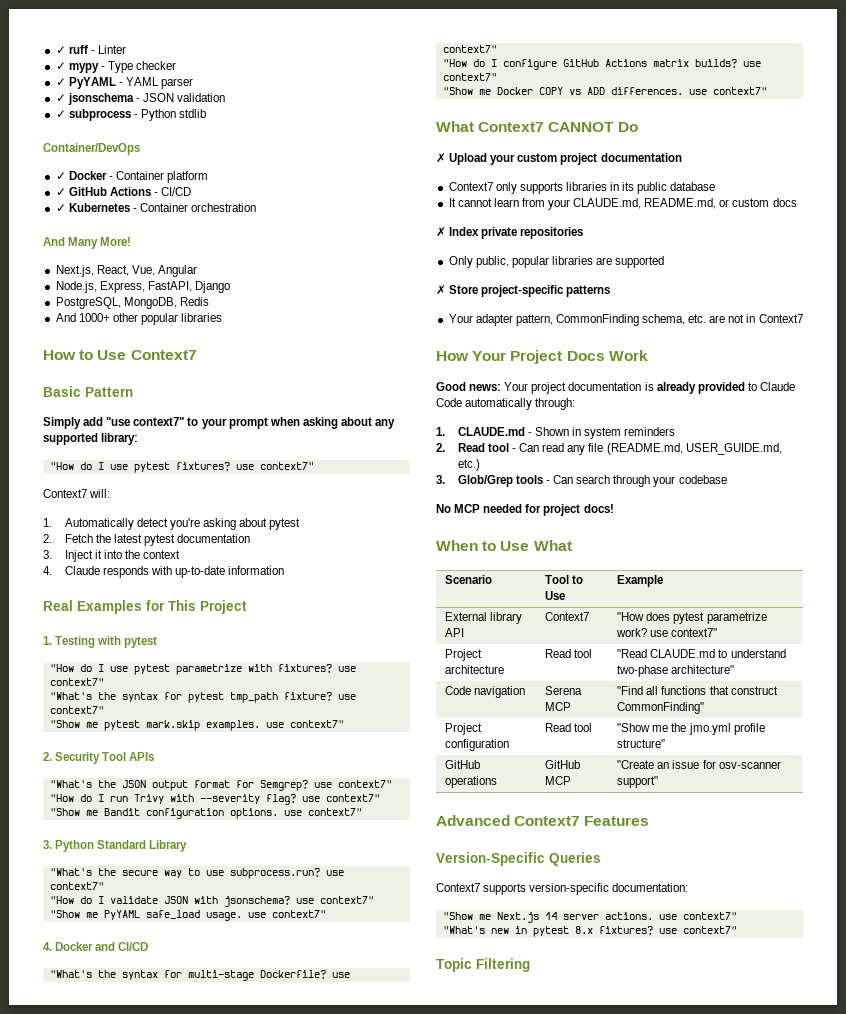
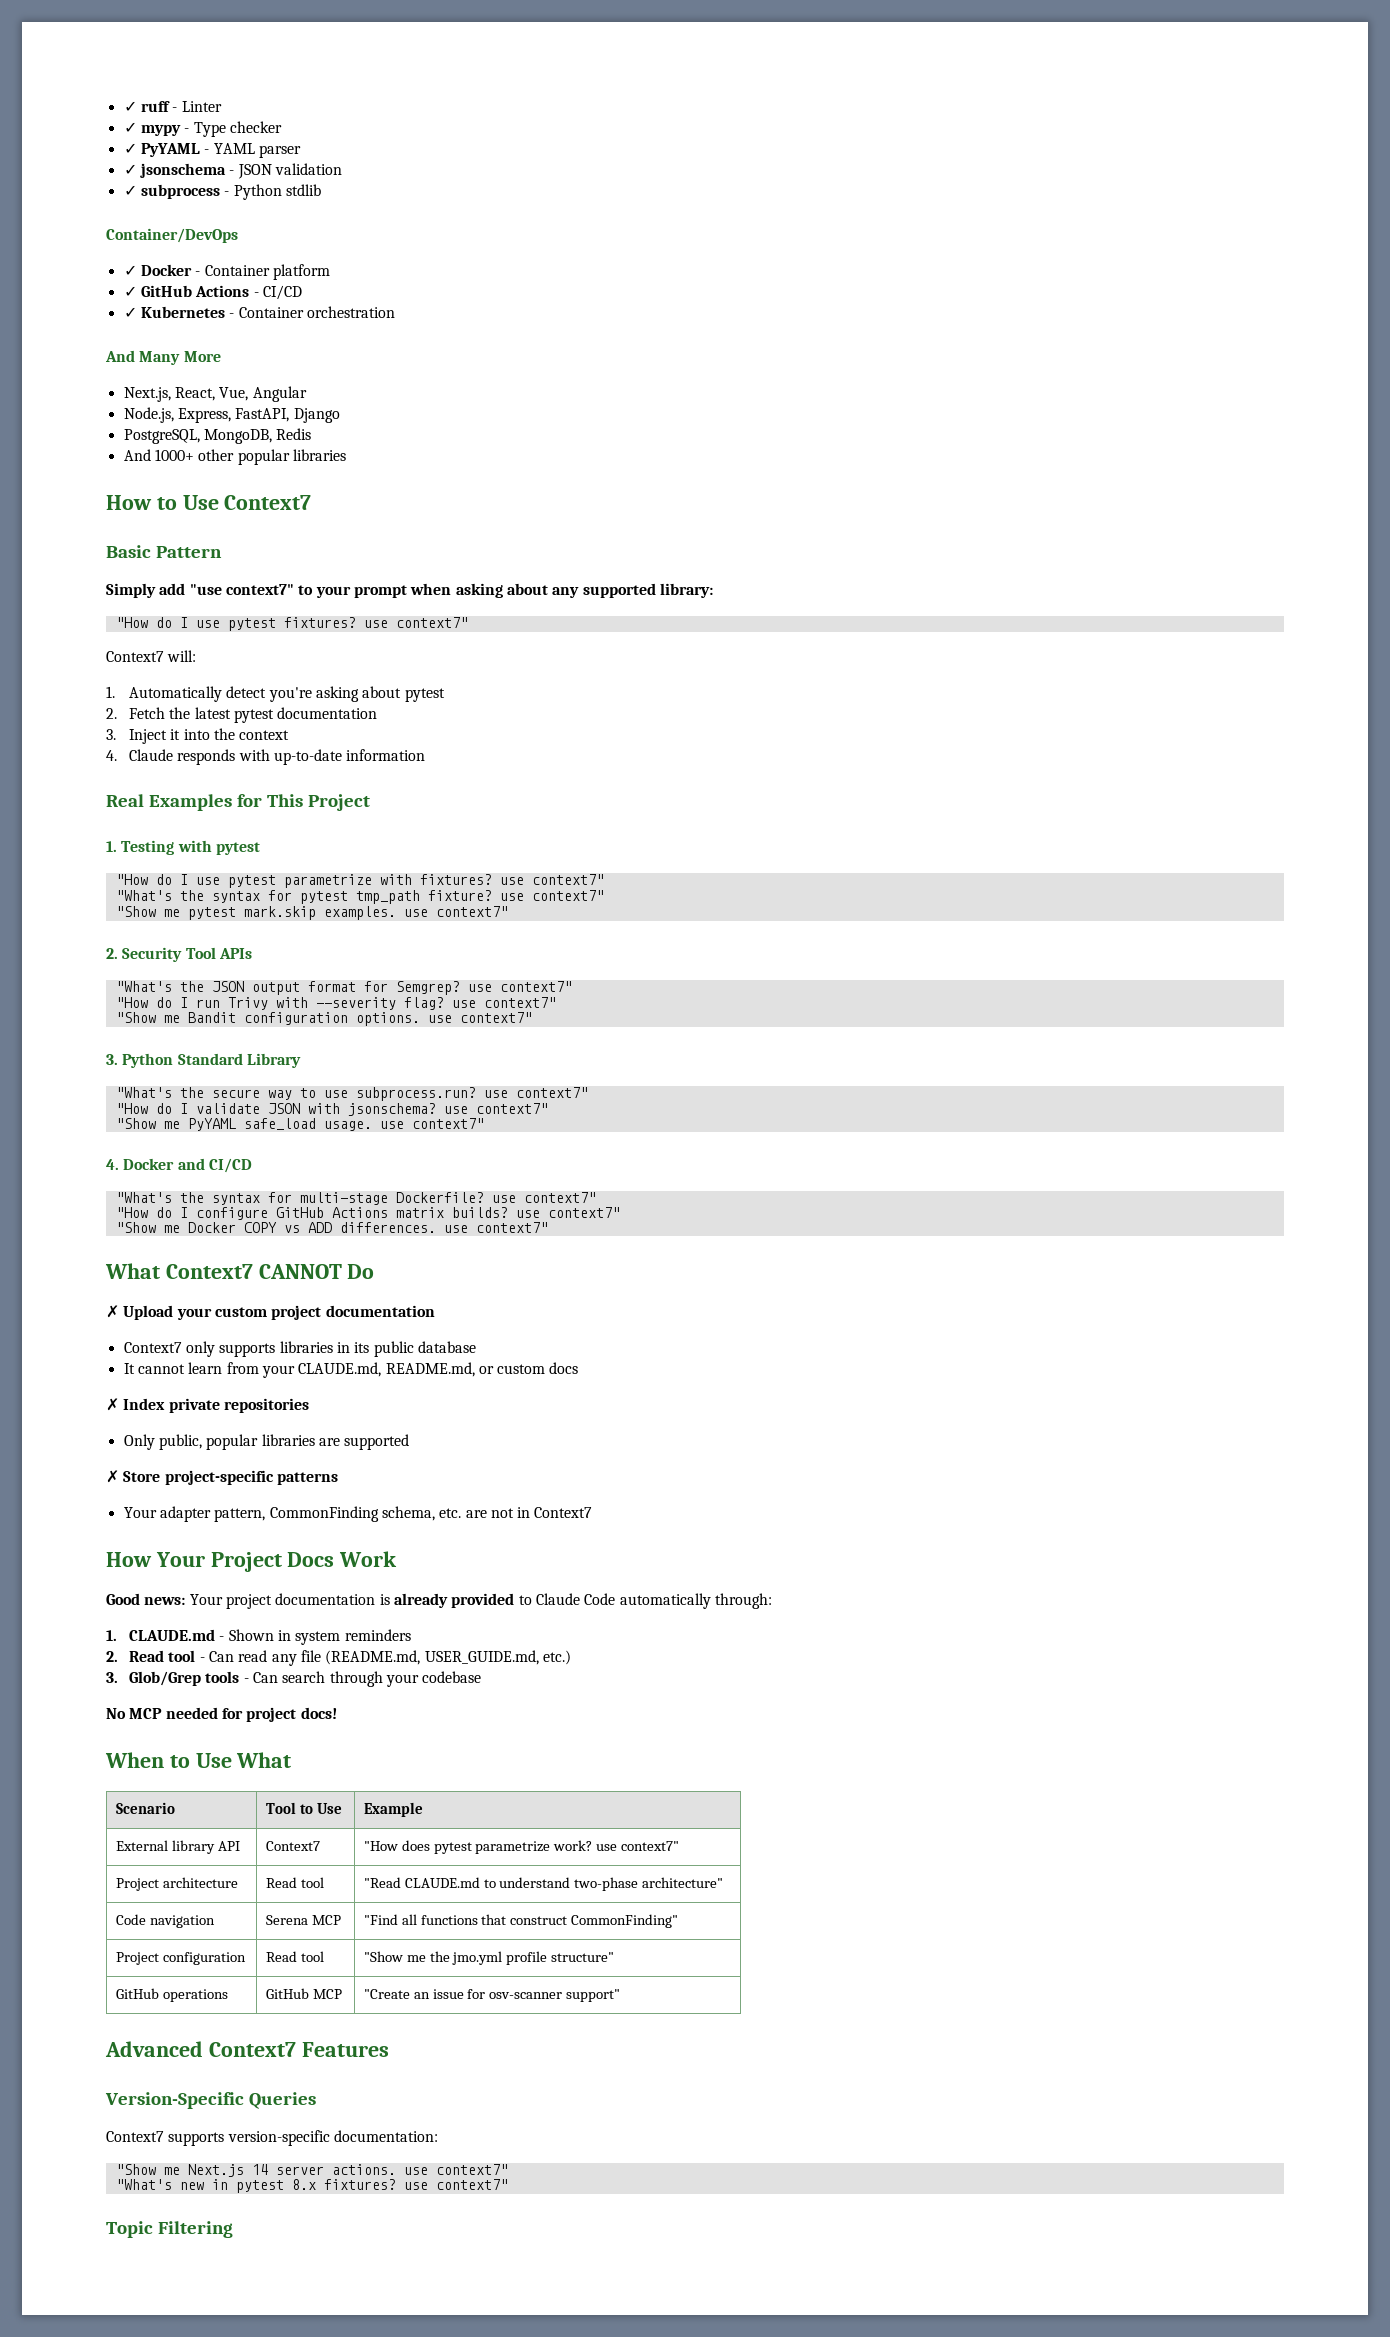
- And Many More!
+ And Many More

